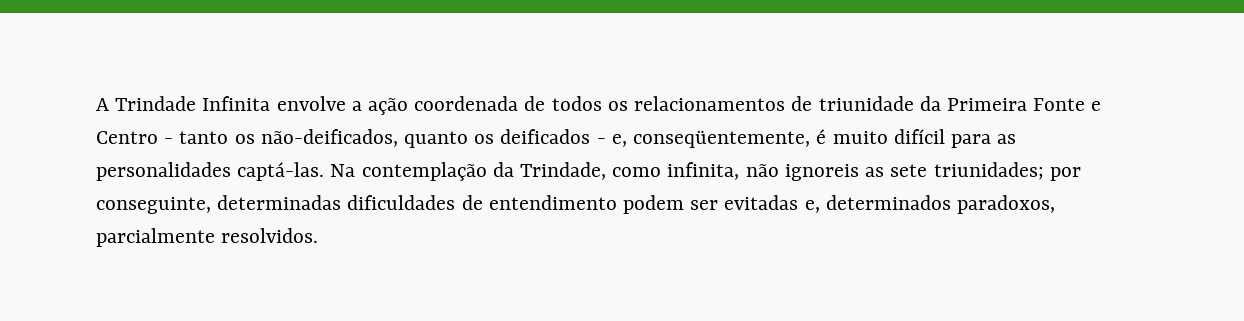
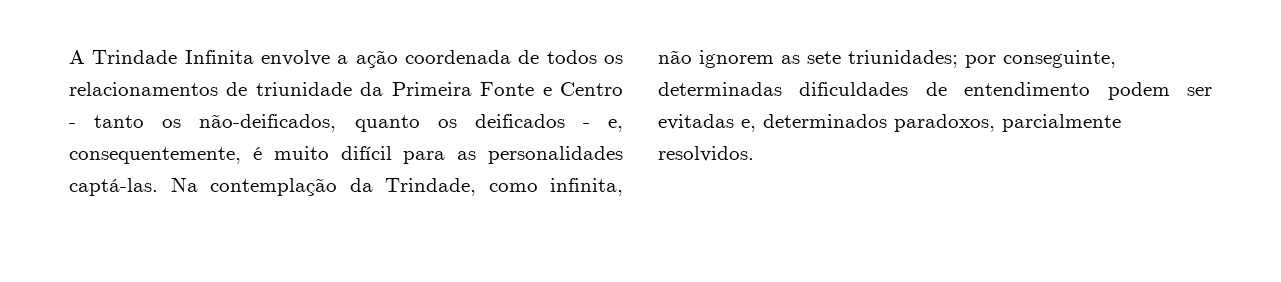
- A Trindade Infinita envolve a ação coordenada de todos os relacionamentos de triunidade da Primeira Fonte e Centro - tanto os não-deificados, quanto os deificados - e, conseqüentemente, é muito difícil para as personalidades captá-las.
+ A Trindade Infinita envolve a ação coordenada de todos os relacionamentos de triunidade da Primeira Fonte e Centro - tanto os não-deificados, quanto os deificados - e, consequentemente, é muito difícil para as personalidades captá-las.
- Na contemplação da Trindade, como infinita, não ignoreis as sete triunidades; por conseguinte, determinadas dificuldades de entendimento podem ser evitadas e, determinados paradoxos, parcialmente resolvidos.
+ Na contemplação da Trindade, como infinita, não ignorem as sete triunidades; por conseguinte, determinadas dificuldades de entendimento podem ser evitadas e, determinados paradoxos, parcialmente resolvidos.

